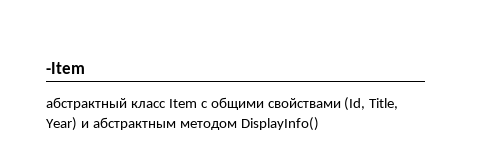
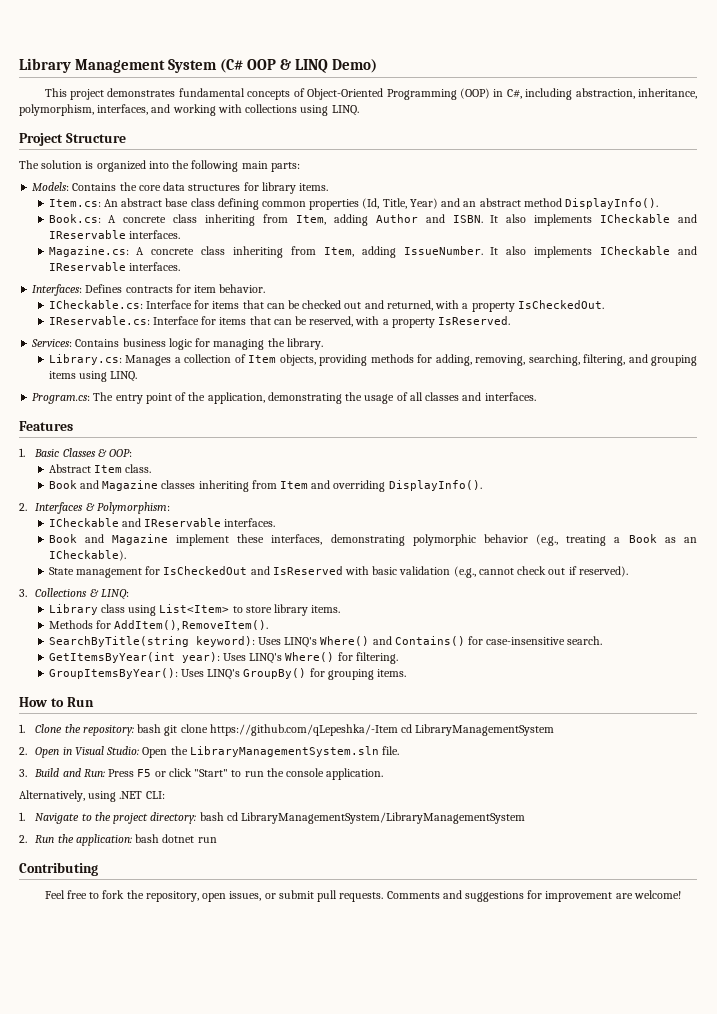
- -Item
- абстрактный класс Item с общими свойствами (Id, Title, Year) и абстрактным методом DisplayInfo()
+ Library Management System (C# OOP & LINQ Demo)
+ This project demonstrates fundamental concepts of Object-Oriented Programming (OOP) in C#, including abstraction, inheritance, polymorphism, interfaces, and working with collections using LINQ.
+ Project Structure
+ The solution is organized into the following main parts:
+ Models: Contains the core data structures for library items.
+ Item.cs: An abstract base class defining common properties (Id, Title, Year) and an abstract method DisplayInfo().
+ Book.cs: A concrete class inheriting from Item, adding Author and ISBN. It also implements ICheckable and IReservable interfaces.
+ Magazine.cs: A concrete class inheriting from Item, adding IssueNumber. It also implements ICheckable and IReservable interfaces.
+ Interfaces: Defines contracts for item behavior.
+ ICheckable.cs: Interface for items that can be checked out and returned, with a property IsCheckedOut.
+ IReservable.cs: Interface for items that can be reserved, with a property IsReserved.
+ Services: Contains business logic for managing the library.
+ Library.cs: Manages a collection of Item objects, providing methods for adding, removing, searching, filtering, and grouping items using LINQ.
+ Program.cs: The entry point of the application, demonstrating the usage of all classes and interfaces.
+ Features
+ 1. Basic Classes & OOP:
+ Abstract Item class.
+ Book and Magazine classes inheriting from Item and overriding DisplayInfo().
+ 2. Interfaces & Polymorphism:
+ ICheckable and IReservable interfaces.
+ Book and Magazine implement these interfaces, demonstrating polymorphic behavior (e.g., treating a Book as an ICheckable).
+ State management for IsCheckedOut and IsReserved with basic validation (e.g., cannot check out if reserved).
+ 3. Collections & LINQ:
+ Library class using List<Item> to store library items.
+ Methods for AddItem(), RemoveItem().
+ SearchByTitle(string keyword): Uses LINQ's Where() and Contains() for case-insensitive search.
+ GetItemsByYear(int year): Uses LINQ's Where() for filtering.
+ GroupItemsByYear(): Uses LINQ's GroupBy() for grouping items.
+ How to Run
+ 1. Clone the repository: bash git clone https://github.com/qLepeshka/-Item cd LibraryManagementSystem
+ 2. Open in Visual Studio: Open the LibraryManagementSystem.sln file.
+ 3. Build and Run: Press F5 or click "Start" to run the console application.
+ Alternatively, using .NET CLI:
+ 1. Navigate to the project directory: bash cd LibraryManagementSystem/LibraryManagementSystem
+ 2. Run the application: bash dotnet run
+ Contributing
+ Feel free to fork the repository, open issues, or submit pull requests. Comments and suggestions for improvement are welcome!

